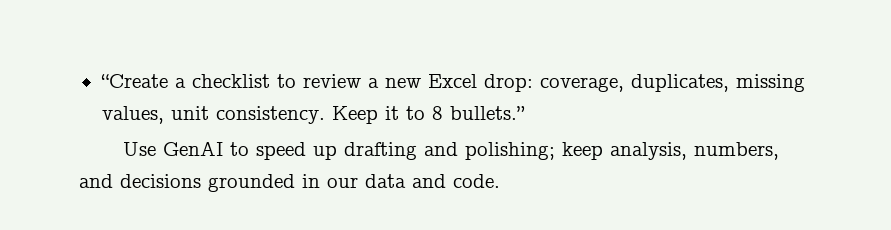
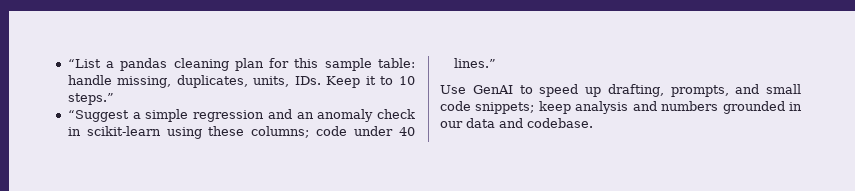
- “Create a checklist to review a new Excel drop: coverage, duplicates, missing values, unit consistency. Keep it to 8 bullets.”
+ “List a pandas cleaning plan for this sample table: handle missing, duplicates, units, IDs. Keep it to 10 steps.”
+ “Suggest a simple regression and an anomaly check in scikit-learn using these columns; code under 40 lines.”
- Use GenAI to speed up drafting and polishing; keep analysis, numbers, and decisions grounded in our data and code.
+ Use GenAI to speed up drafting, prompts, and small code snippets; keep analysis and numbers grounded in our data and codebase.

